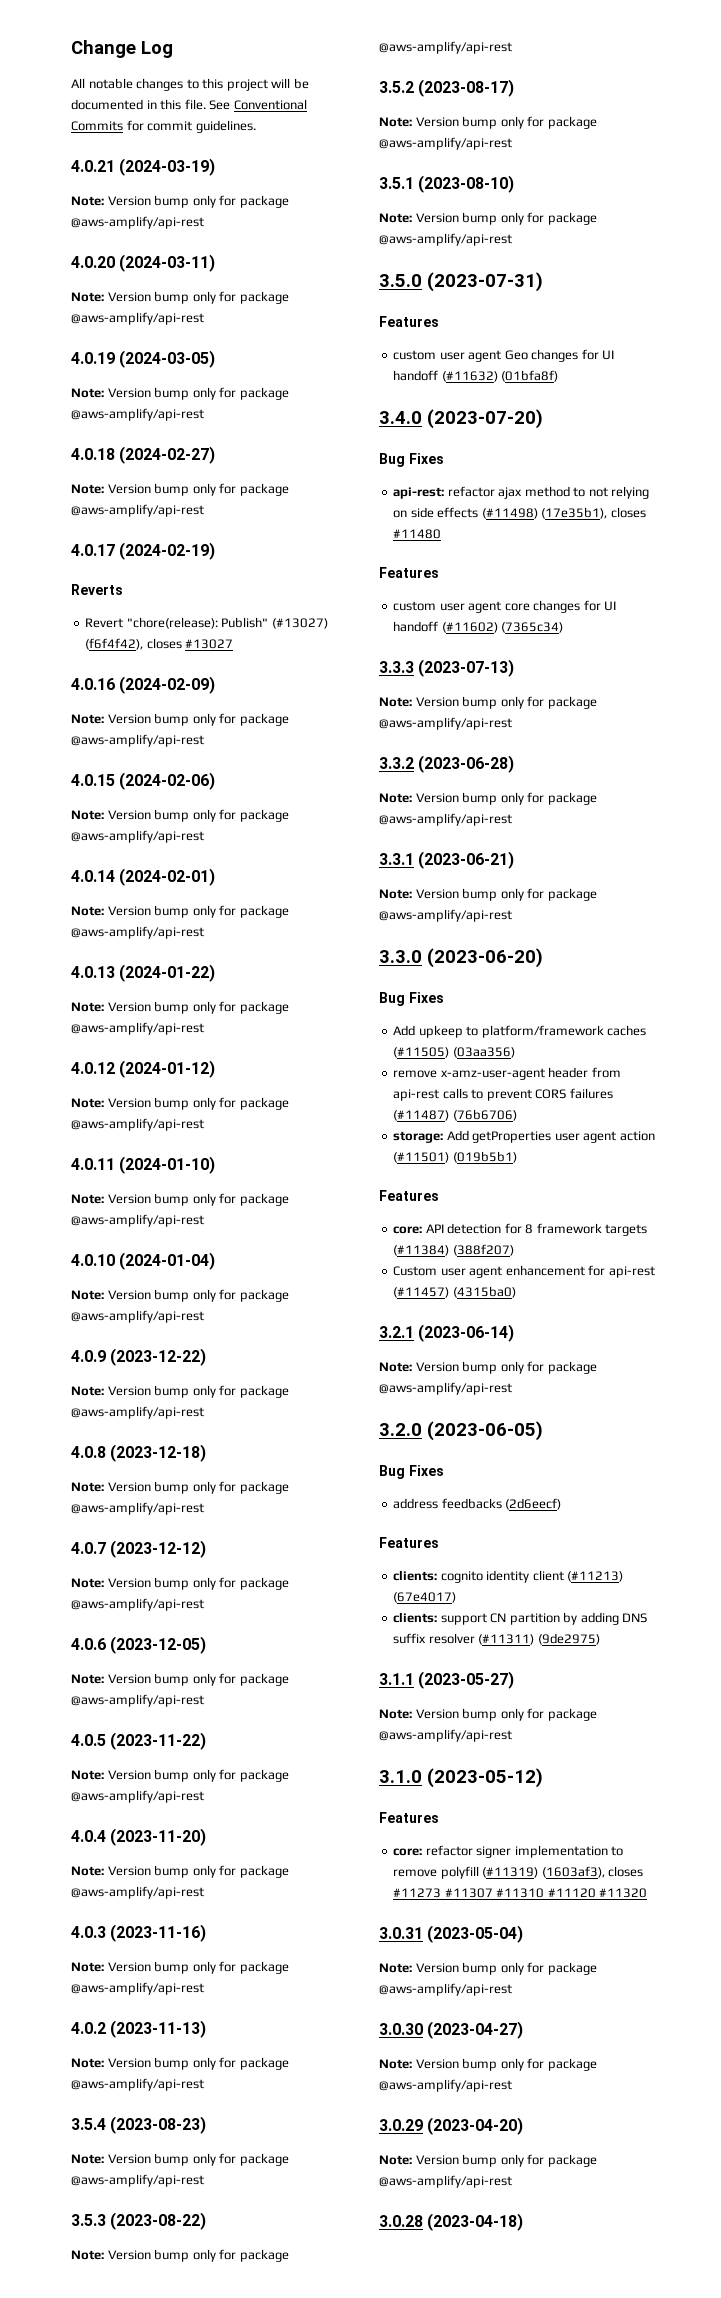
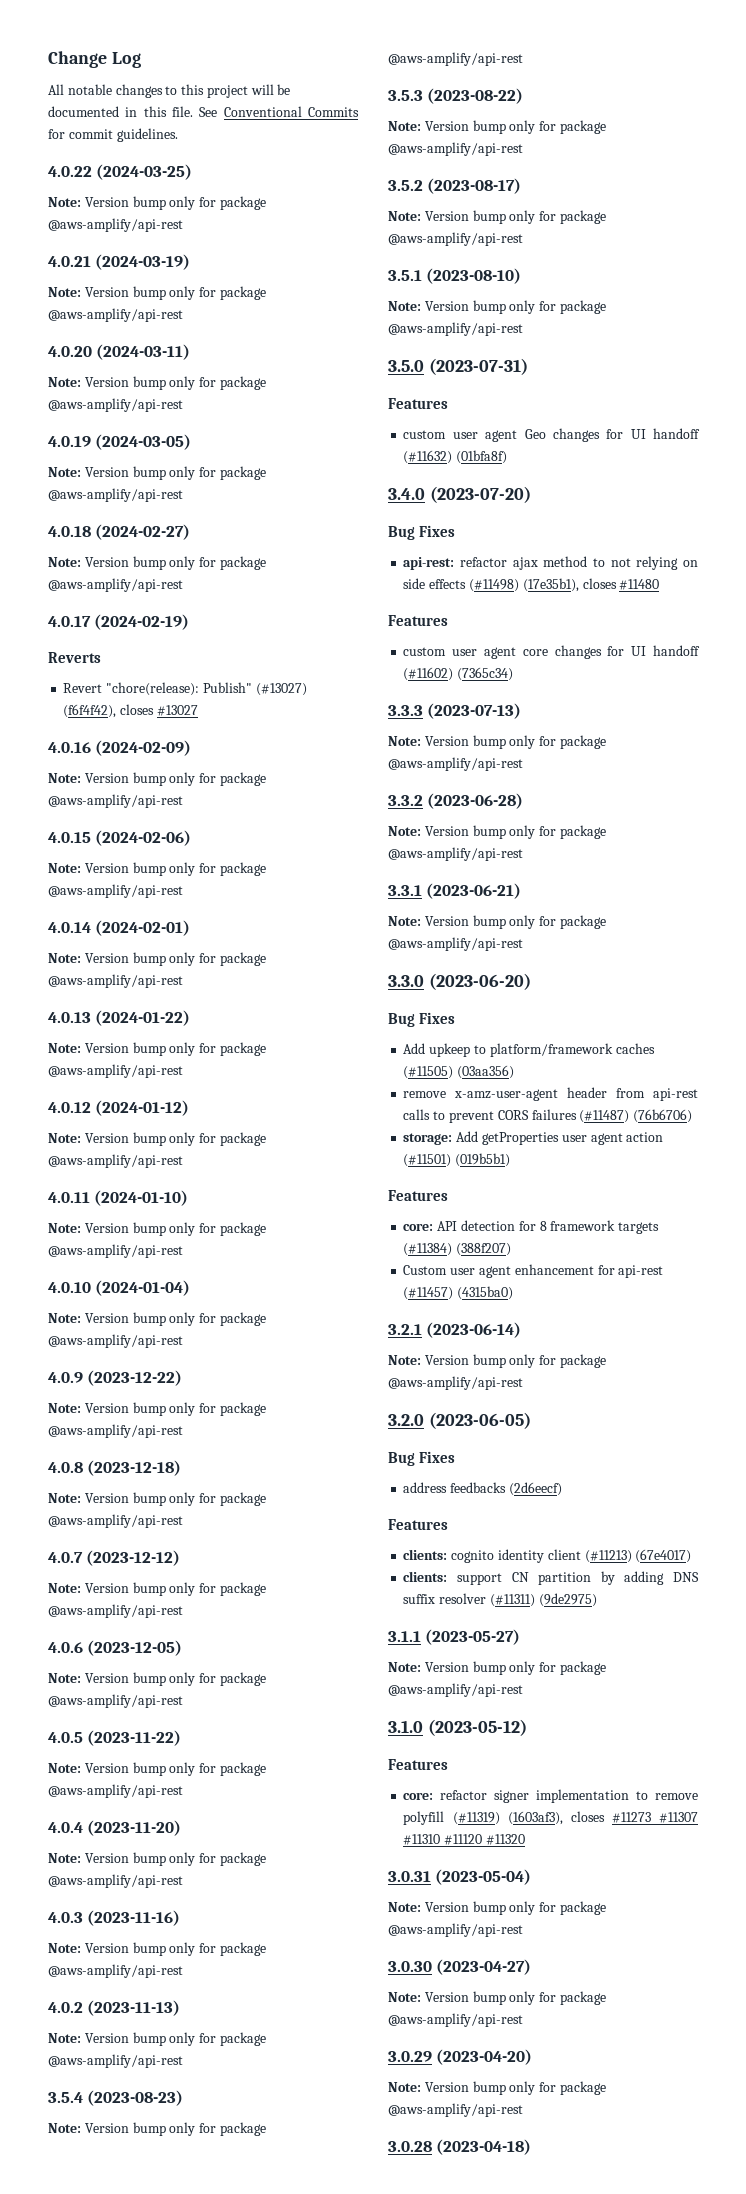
+ 4.0.22 (2024-03-25)
+ Note: Version bump only for package @aws-amplify/api-rest

